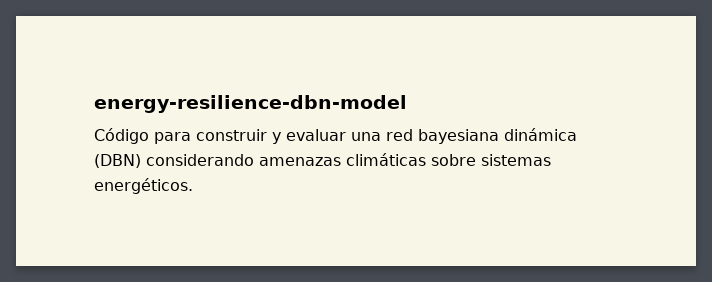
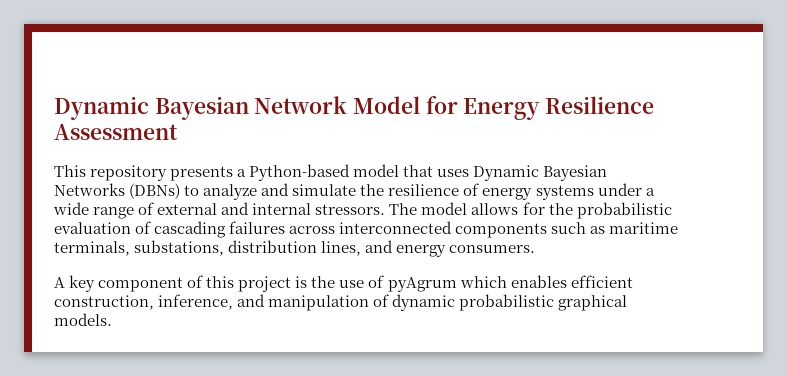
- energy-resilience-dbn-model
- Código para construir y evaluar una red bayesiana dinámica (DBN) considerando amenazas climáticas sobre sistemas energéticos.
+ Dynamic Bayesian Network Model for Energy Resilience Assessment
+ This repository presents a Python-based model that uses Dynamic Bayesian Networks (DBNs) to analyze and simulate the resilience of energy systems under a wide range of external and internal stressors. The model allows for the probabilistic evaluation of cascading failures across interconnected components such as maritime terminals, substations, distribution lines, and energy consumers.
+ A key component of this project is the use of pyAgrum which enables efficient construction, inference, and manipulation of dynamic probabilistic graphical models.

